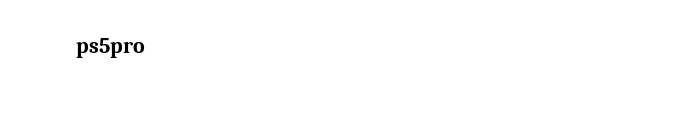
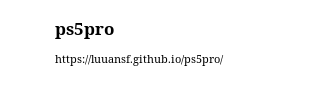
+ https://luuansf.github.io/ps5pro/

